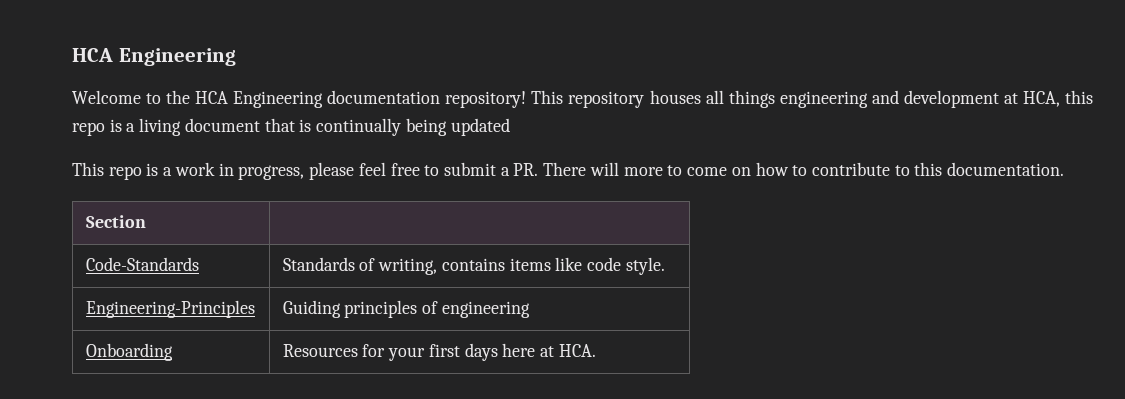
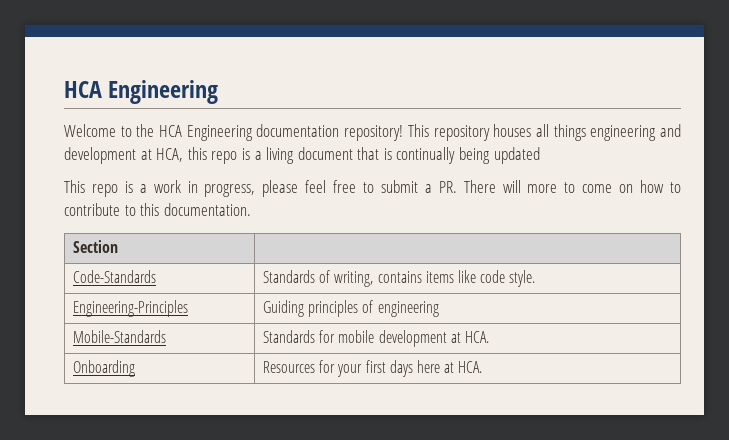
+ Mobile-Standards | Standards for mobile development at HCA.

